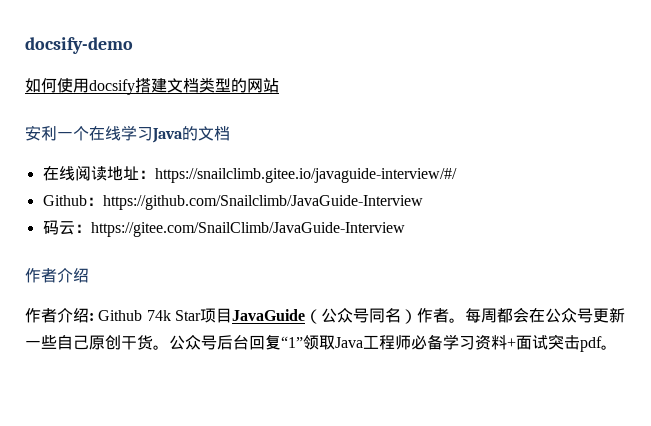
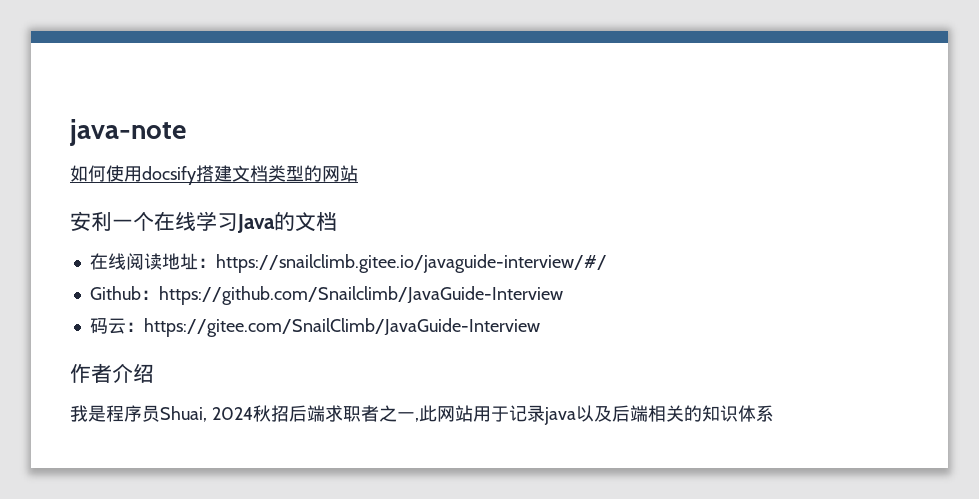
- docsify-demo
+ java-note
- 作者介绍: Github 74k Star项目JavaGuide（公众号同名）作者。每周都会在公众号更新一些自己原创干货。公众号后台回复“1”领取Java工程师必备学习资料+面试突击pdf。
+ 我是程序员Shuai, 2024秋招后端求职者之一,此网站用于记录java以及后端相关的知识体系

